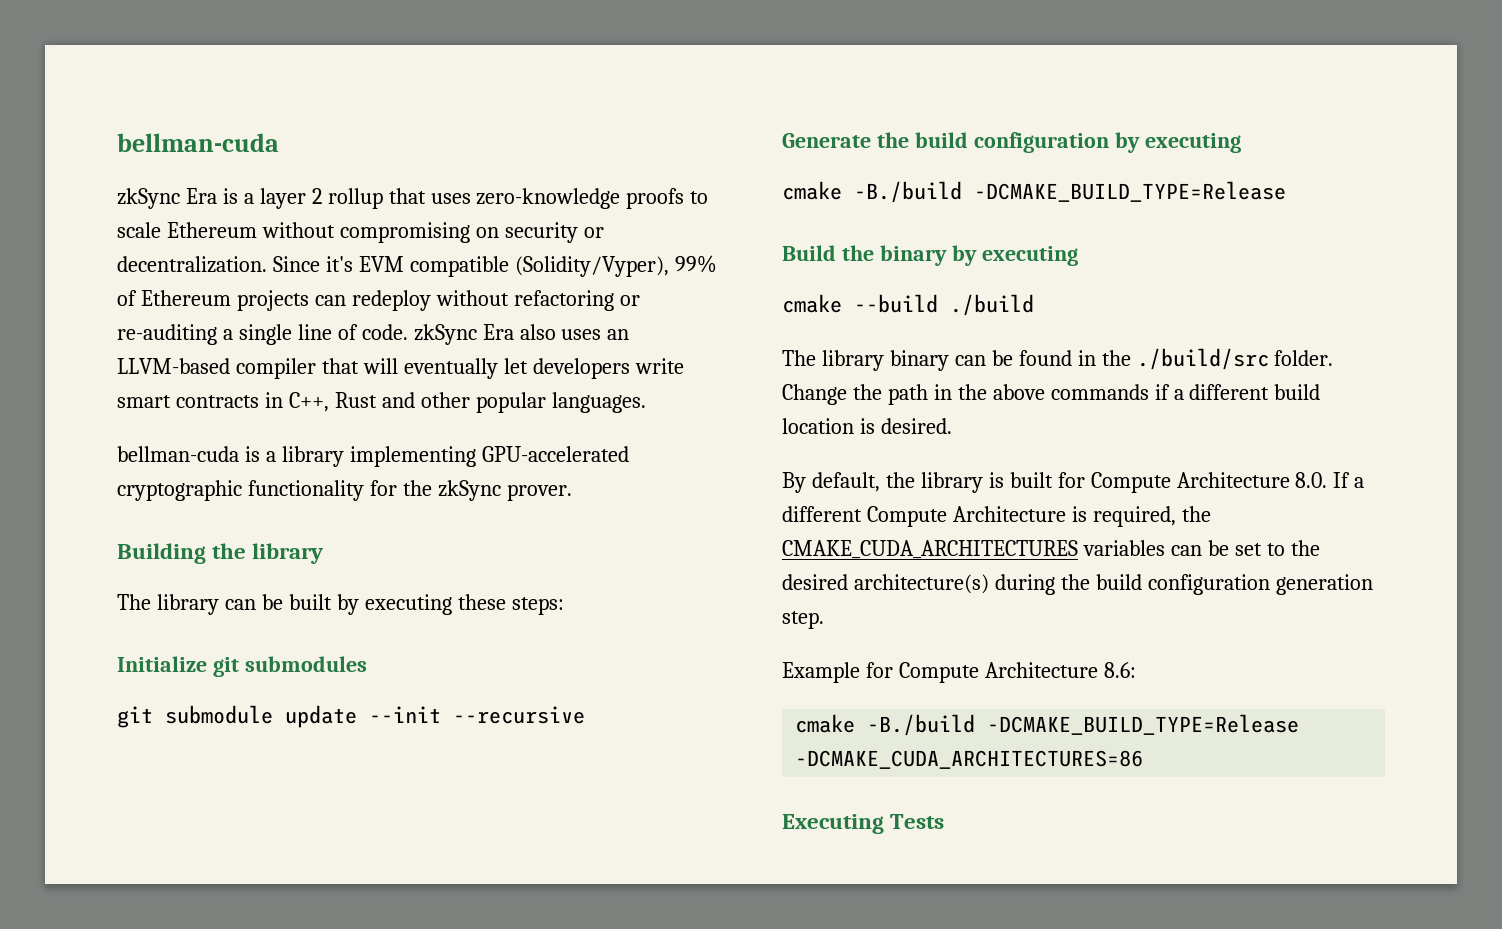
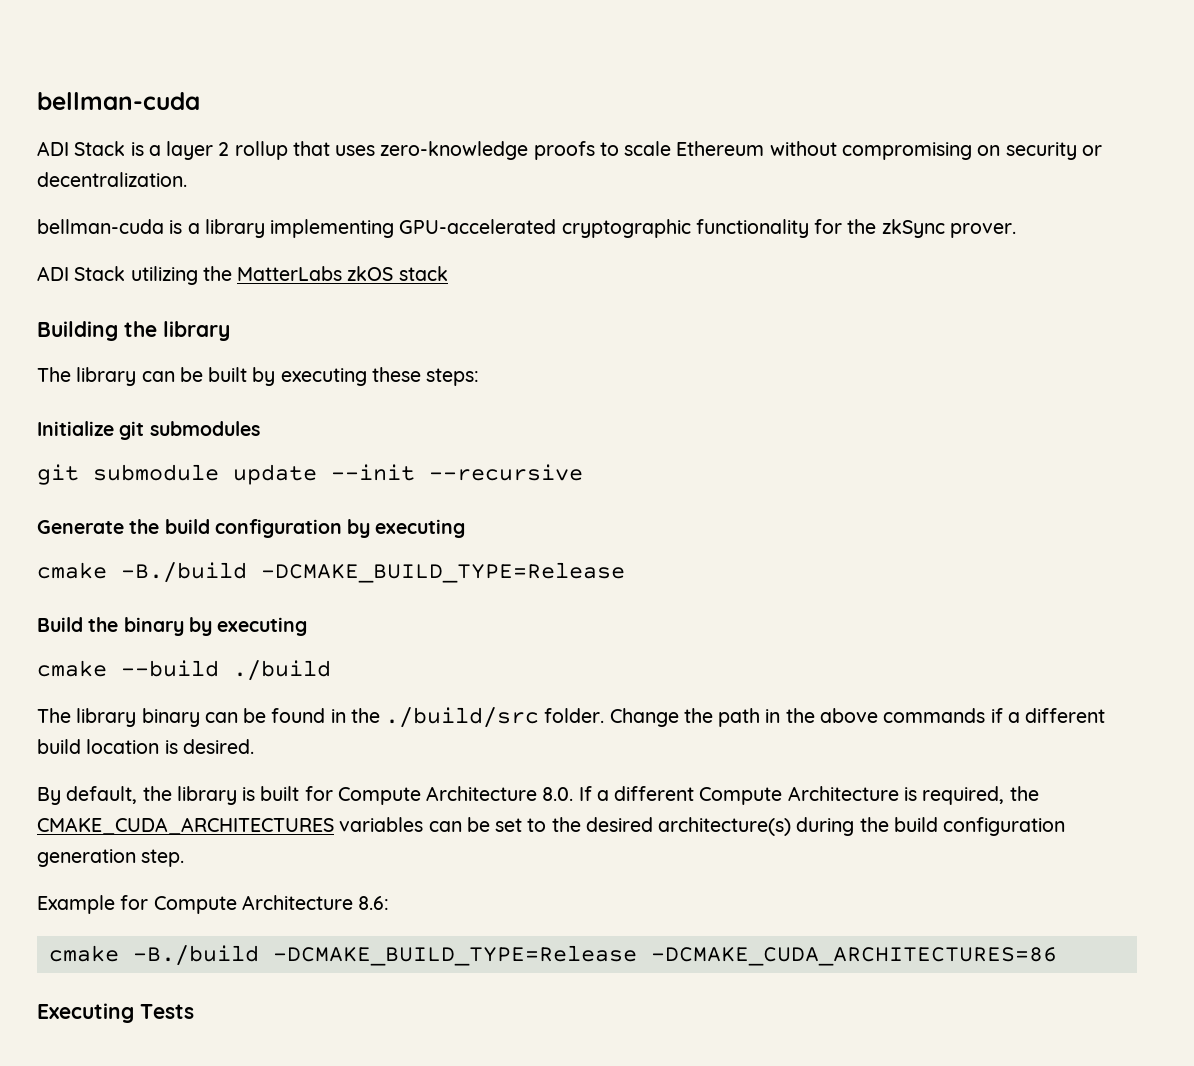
- zkSync Era is a layer 2 rollup that uses zero-knowledge proofs to scale Ethereum without compromising on security or decentralization. Since it's EVM compatible (Solidity/Vyper), 99% of Ethereum projects can redeploy without refactoring or re-auditing a single line of code. zkSync Era also uses an LLVM-based compiler that will eventually let developers write smart contracts in C++, Rust and other popular languages.
+ ADI Stack is a layer 2 rollup that uses zero-knowledge proofs to scale Ethereum without compromising on security or decentralization.
+ ADI Stack utilizing the MatterLabs zkOS stack

